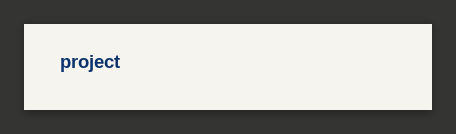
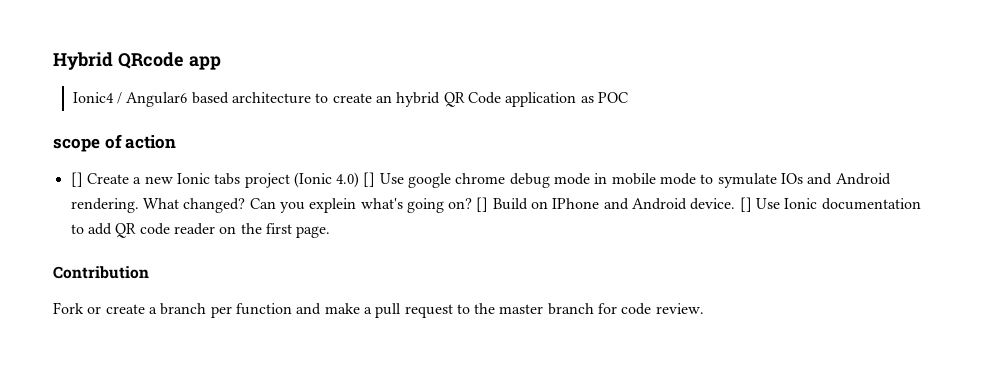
- project
+ Hybrid QRcode app
+ Ionic4 / Angular6 based architecture to create an hybrid QR Code application as POC
+ scope of action
+ [] Create a new Ionic tabs project (Ionic 4.0) [] Use google chrome debug mode in mobile mode to symulate IOs and Android rendering. What changed? Can you explein what's going on? [] Build on IPhone and Android device. [] Use Ionic documentation to add QR code reader on the first page.
+ Contribution
+ Fork or create a branch per function and make a pull request to the master branch for code review.

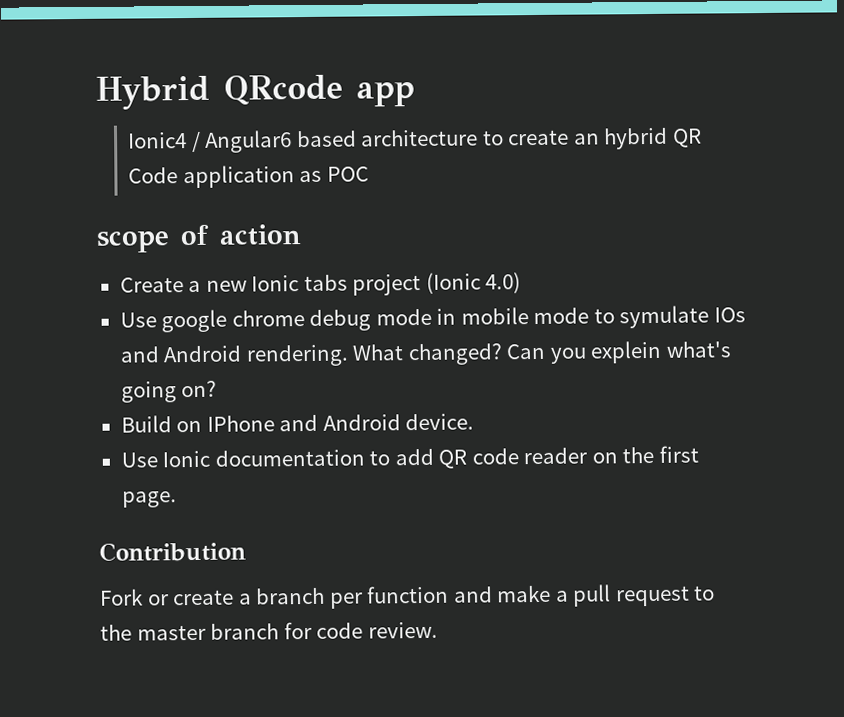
- [] Create a new Ionic tabs project (Ionic 4.0) [] Use google chrome debug mode in mobile mode to symulate IOs and Android rendering.
+ Create a new Ionic tabs project (Ionic 4.0)
+ Use google chrome debug mode in mobile mode to symulate IOs and Android rendering.
- Can you explein what's going on? [] Build on IPhone and Android device. [] Use Ionic documentation to add QR code reader on the first page.
+ Can you explein what's going on?
+ Build on IPhone and Android device.
+ Use Ionic documentation to add QR code reader on the first page.

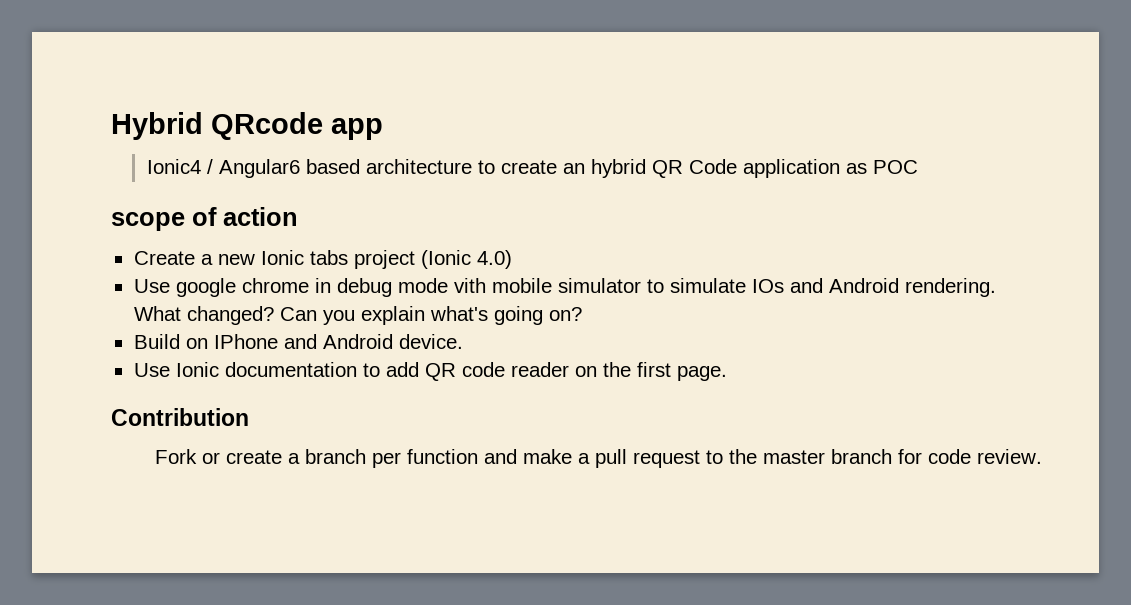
- Use google chrome debug mode in mobile mode to symulate IOs and Android rendering.
+ Use google chrome in debug mode vith mobile simulator to simulate IOs and Android rendering.
- Can you explein what's going on?
+ Can you explain what's going on?

